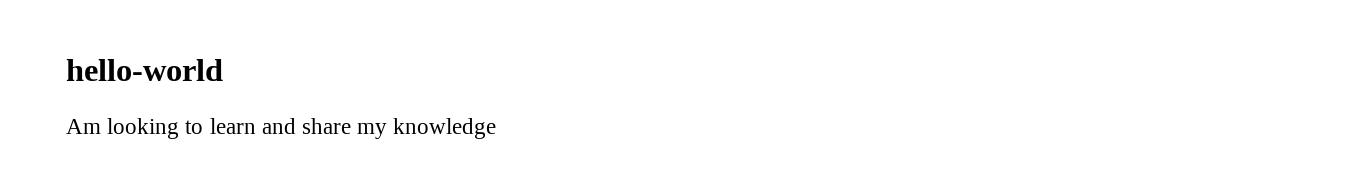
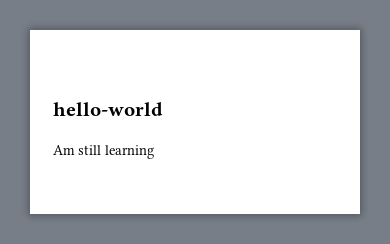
- Am looking to learn and share my knowledge
+ Am still learning

